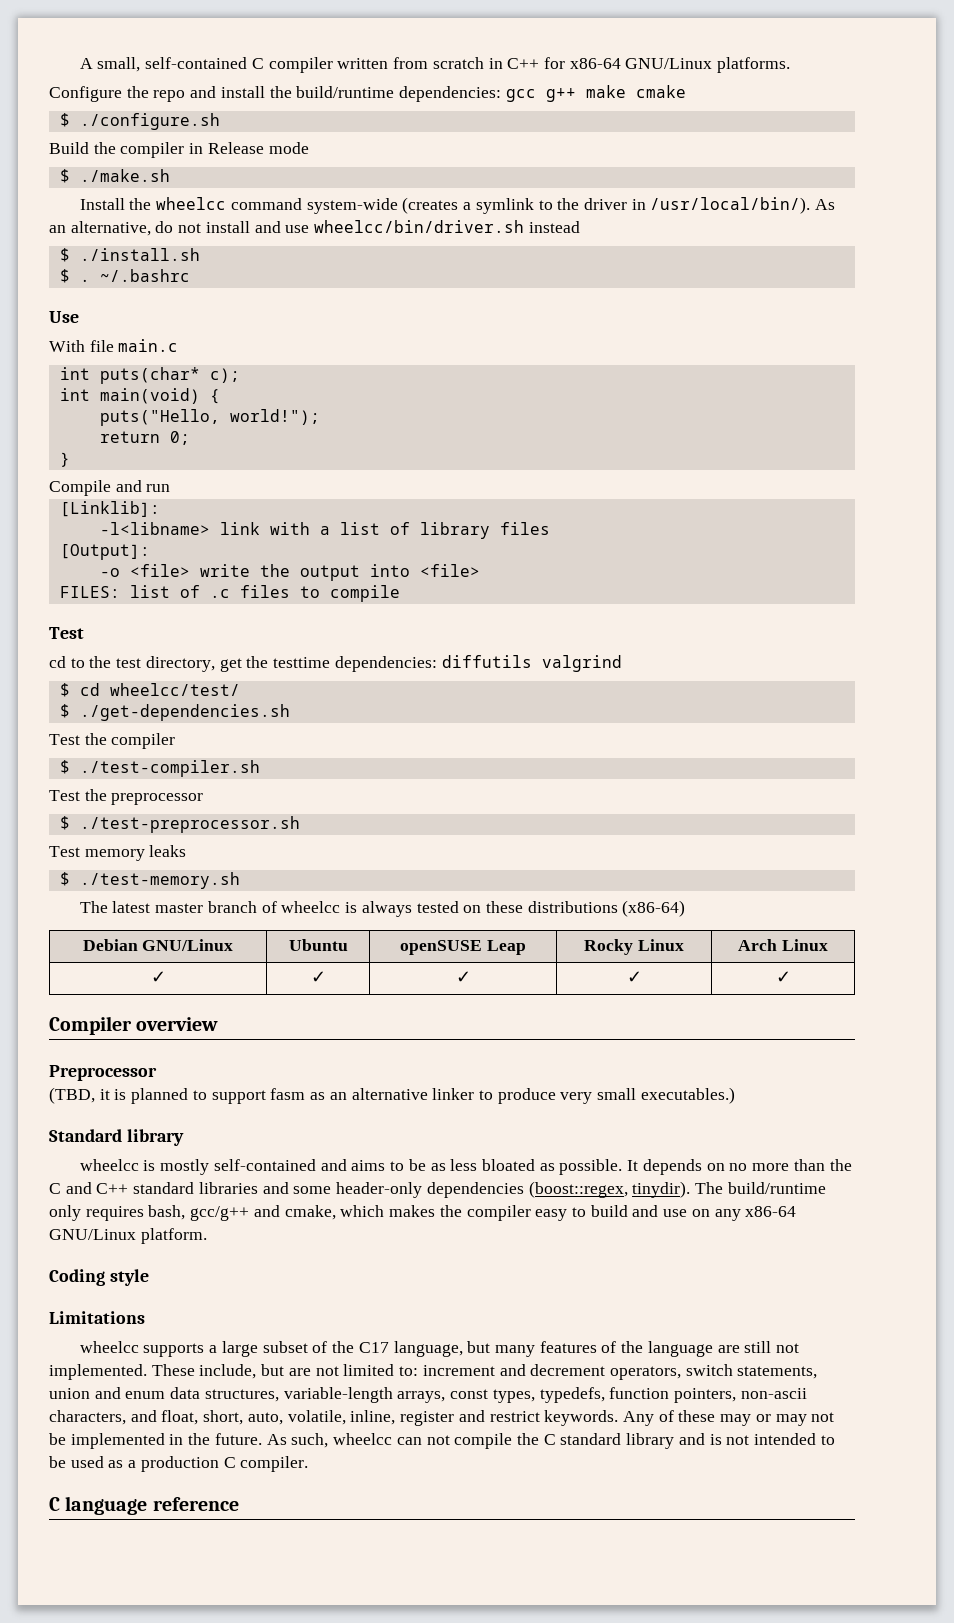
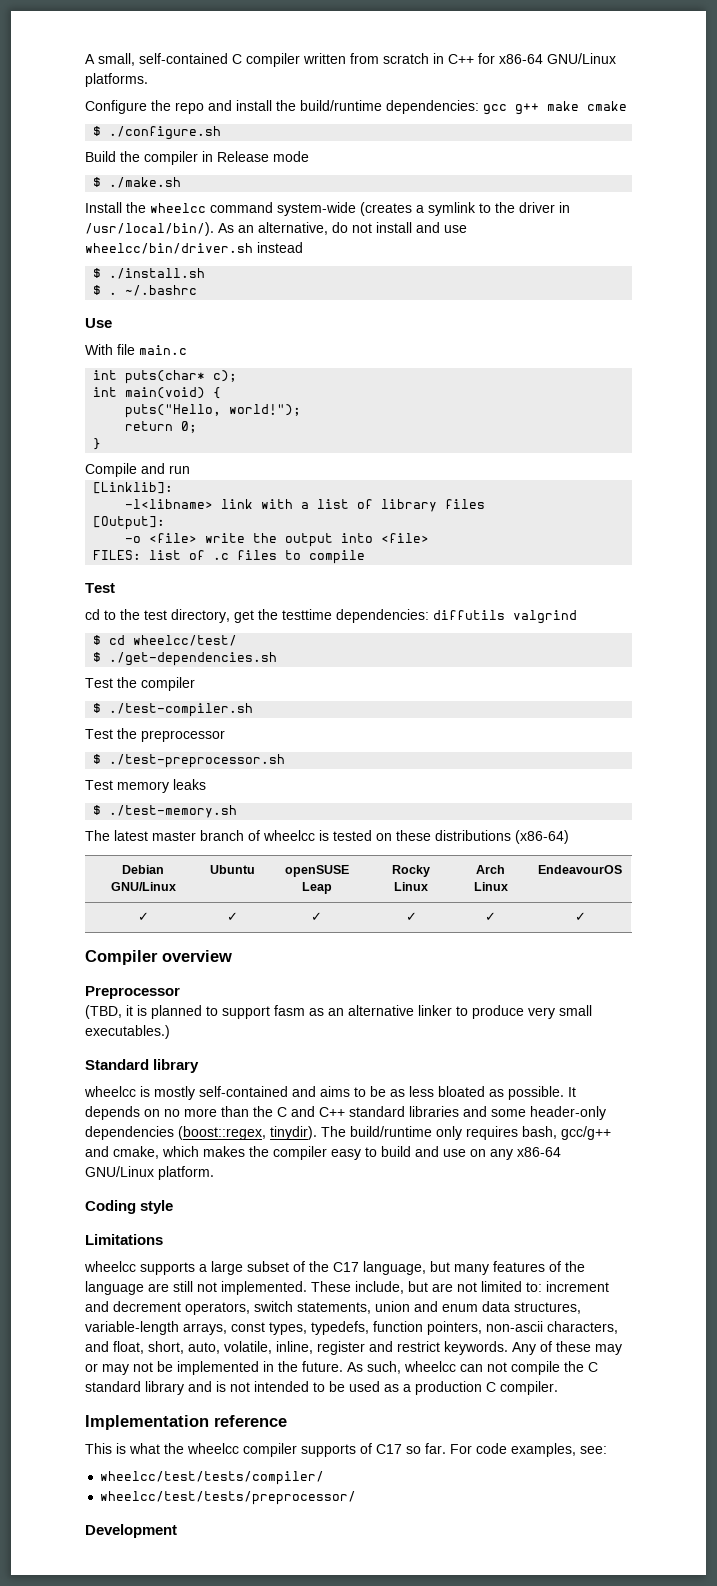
- The latest master branch of wheelcc is always tested on these distributions (x86-64)
+ The latest master branch of wheelcc is tested on these distributions (x86-64)
- Debian GNU/Linux | Ubuntu | openSUSE Leap | Rocky Linux | Arch Linux
- ✓ | ✓ | ✓ | ✓ | ✓
+ Debian GNU/Linux | Ubuntu | openSUSE Leap | Rocky Linux | Arch Linux | EndeavourOS
+ ✓ | ✓ | ✓ | ✓ | ✓ | ✓
- C language reference
+ Implementation reference
+ This is what the wheelcc compiler supports of C17 so far. For code examples, see:
+ wheelcc/test/tests/compiler/
+ wheelcc/test/tests/preprocessor/
+ Development

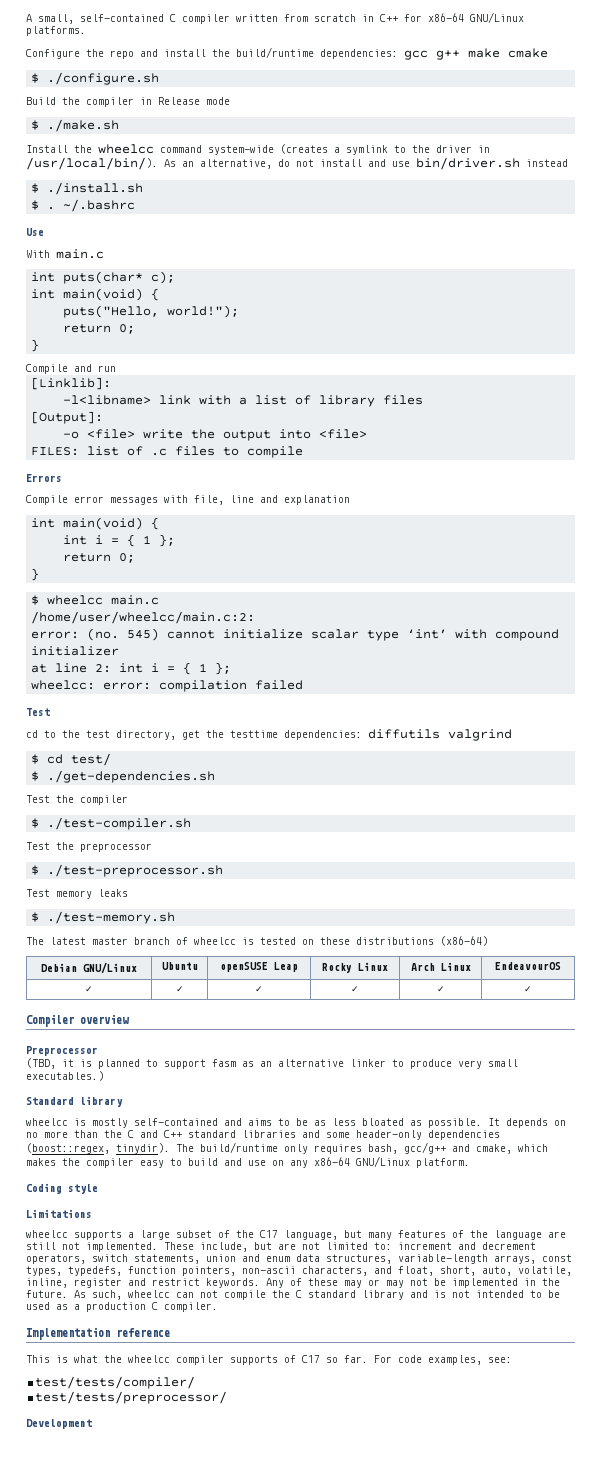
- As an alternative, do not install and use wheelcc/bin/driver.sh instead
+ As an alternative, do not install and use bin/driver.sh instead
- With file main.c
+ With main.c
+ Errors
+ Compile error messages with file, line and explanation
+ int main(void) {
+ int i = { 1 };
+ return 0;
+ }
+ $ wheelcc main.c
+ /home/user/wheelcc/main.c:2:
+ error: (no. 545) cannot initialize scalar type ‘int’ with compound initializer
+ at line 2: int i = { 1 };
+ wheelcc: error: compilation failed
- $ cd wheelcc/test/
+ $ cd test/
- wheelcc/test/tests/compiler/
- wheelcc/test/tests/preprocessor/
+ test/tests/compiler/
+ test/tests/preprocessor/

